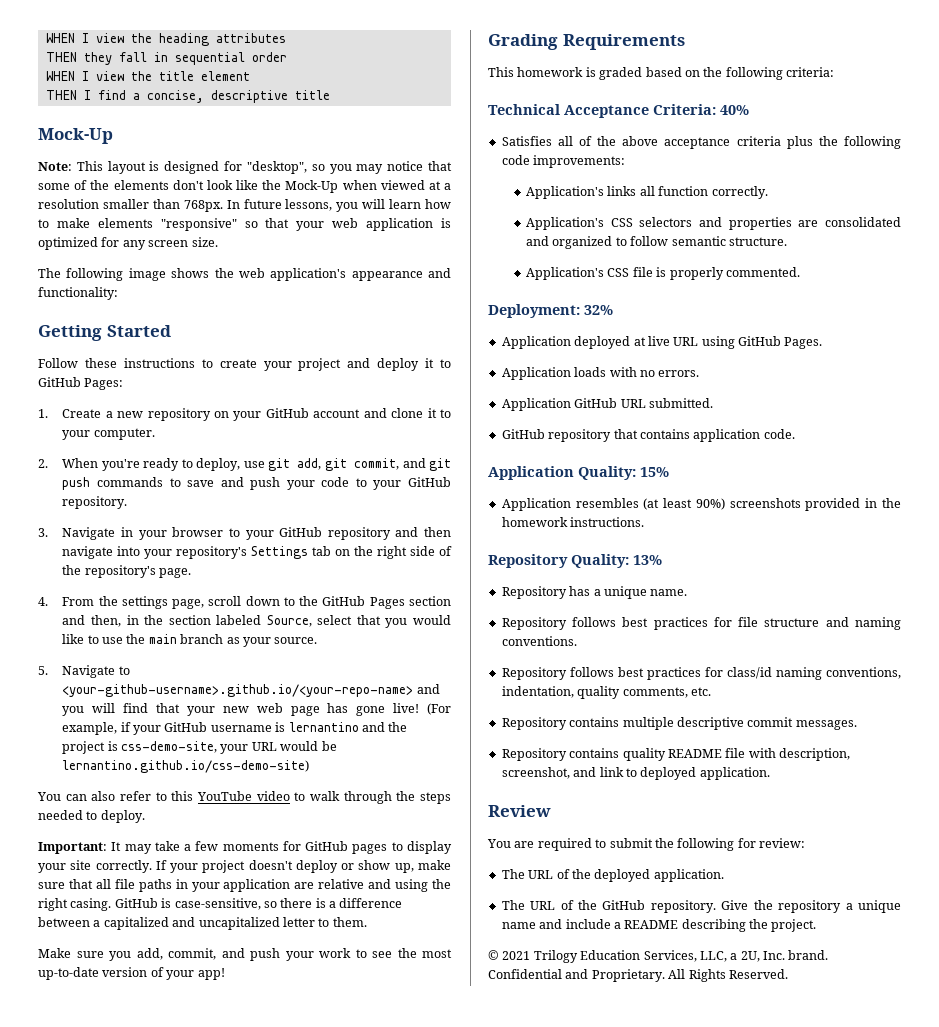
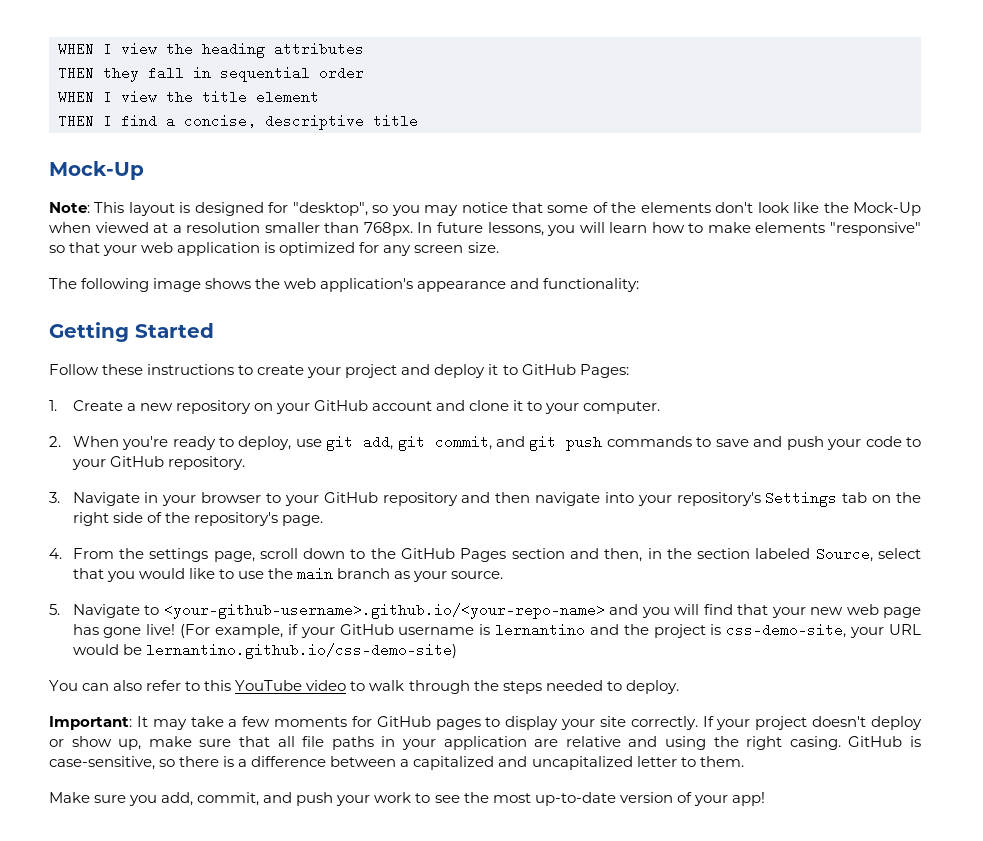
- Grading Requirements
- This homework is graded based on the following criteria:
- Technical Acceptance Criteria: 40%
- Satisfies all of the above acceptance criteria plus the following code improvements:
- Application's links all function correctly.
- Application's CSS selectors and properties are consolidated and organized to follow semantic structure.
- Application's CSS file is properly commented.
- Deployment: 32%
- Application deployed at live URL using GitHub Pages.
- Application loads with no errors.
- Application GitHub URL submitted.
- GitHub repository that contains application code.
- Application Quality: 15%
- Application resembles (at least 90%) screenshots provided in the homework instructions.
- Repository Quality: 13%
- Repository has a unique name.
- Repository follows best practices for file structure and naming conventions.
- Repository follows best practices for class/id naming conventions, indentation, quality comments, etc.
- Repository contains multiple descriptive commit messages.
- Repository contains quality README file with description, screenshot, and link to deployed application.
- Review
- You are required to submit the following for review:
- The URL of the deployed application.
- The URL of the GitHub repository. Give the repository a unique name and include a README describing the project.
- © 2021 Trilogy Education Services, LLC, a 2U, Inc. brand. Confidential and Proprietary. All Rights Reserved.

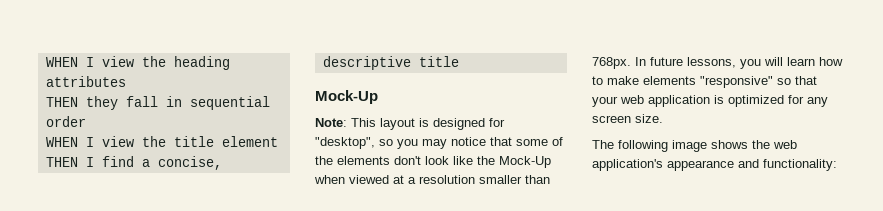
- Getting Started
- Follow these instructions to create your project and deploy it to GitHub Pages:
- 1. Create a new repository on your GitHub account and clone it to your computer.
- 2. When you're ready to deploy, use git add, git commit, and git push commands to save and push your code to your GitHub repository.
- 3. Navigate in your browser to your GitHub repository and then navigate into your repository's Settings tab on the right side of the repository's page.
- 4. From the settings page, scroll down to the GitHub Pages section and then, in the section labeled Source, select that you would like to use the main branch as your source.
- 5. Navigate to <your-github-username>.github.io/<your-repo-name> and you will find that your new web page has gone live! (For example, if your GitHub username is lernantino and the project is css-demo-site, your URL would be lernantino.github.io/css-demo-site)
- You can also refer to this YouTube video to walk through the steps needed to deploy.
- Important: It may take a few moments for GitHub pages to display your site correctly. If your project doesn't deploy or show up, make sure that all file paths in your application are relative and using the right casing. GitHub is case-sensitive, so there is a difference between a capitalized and uncapitalized letter to them.
- Make sure you add, commit, and push your work to see the most up-to-date version of your app!

